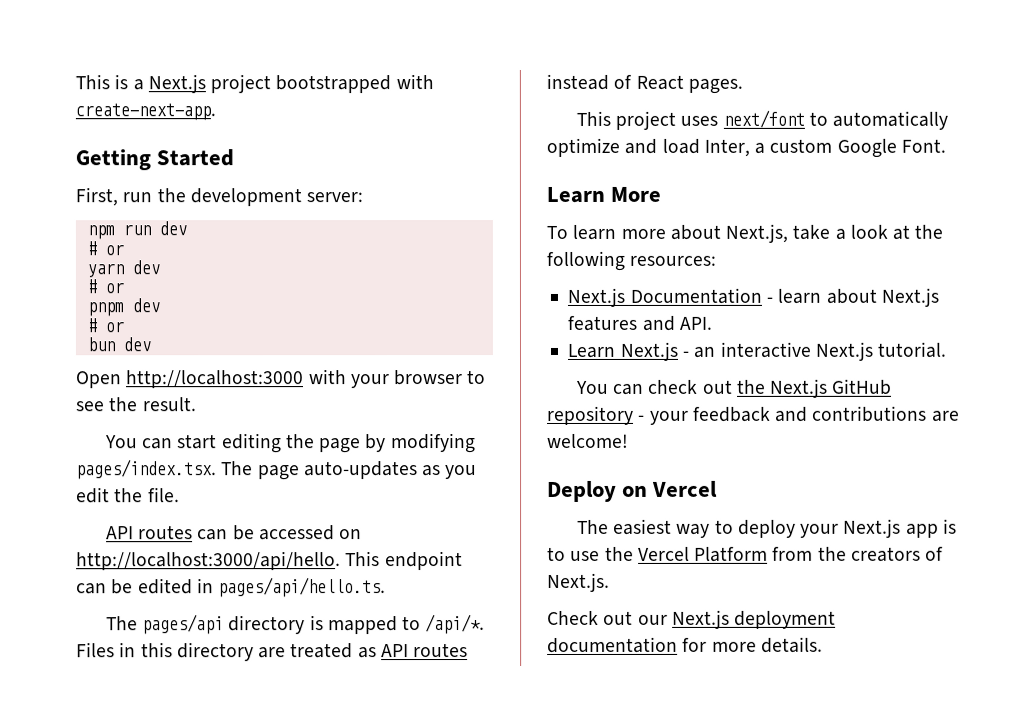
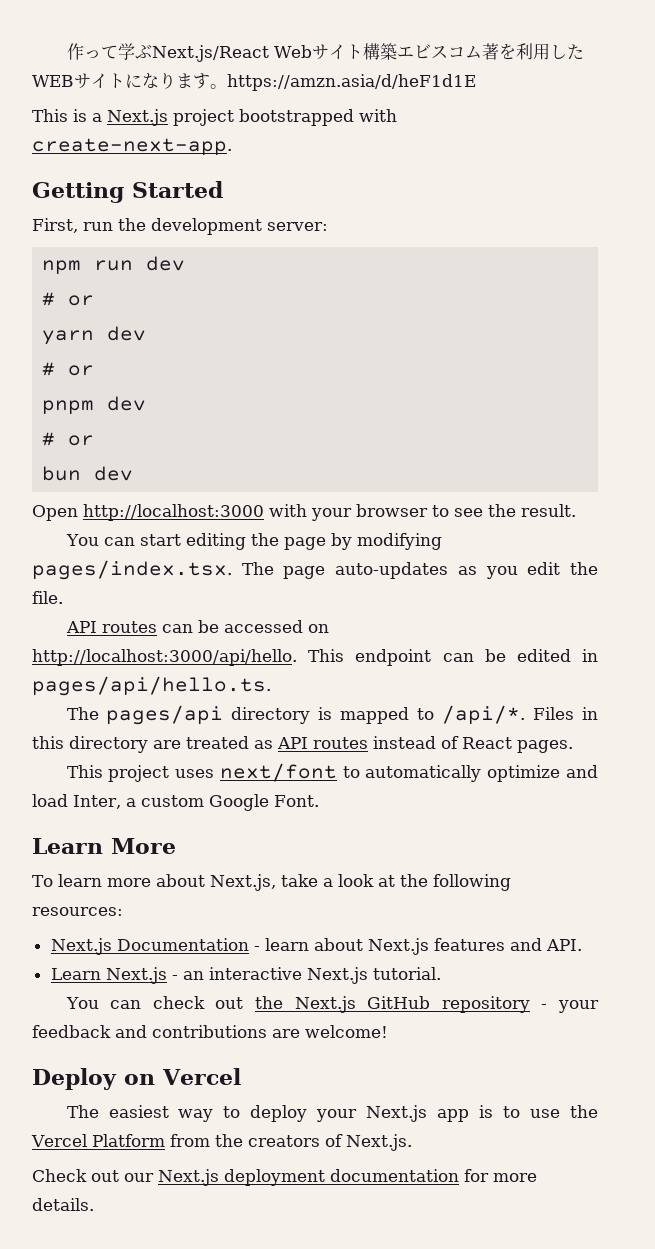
+ 作って学ぶNext.js/React Webサイト構築エビスコム著を利用したWEBサイトになります。https://amzn.asia/d/heF1d1E

